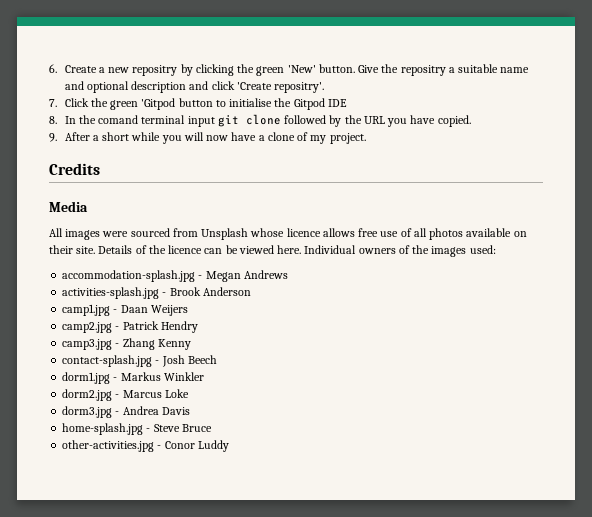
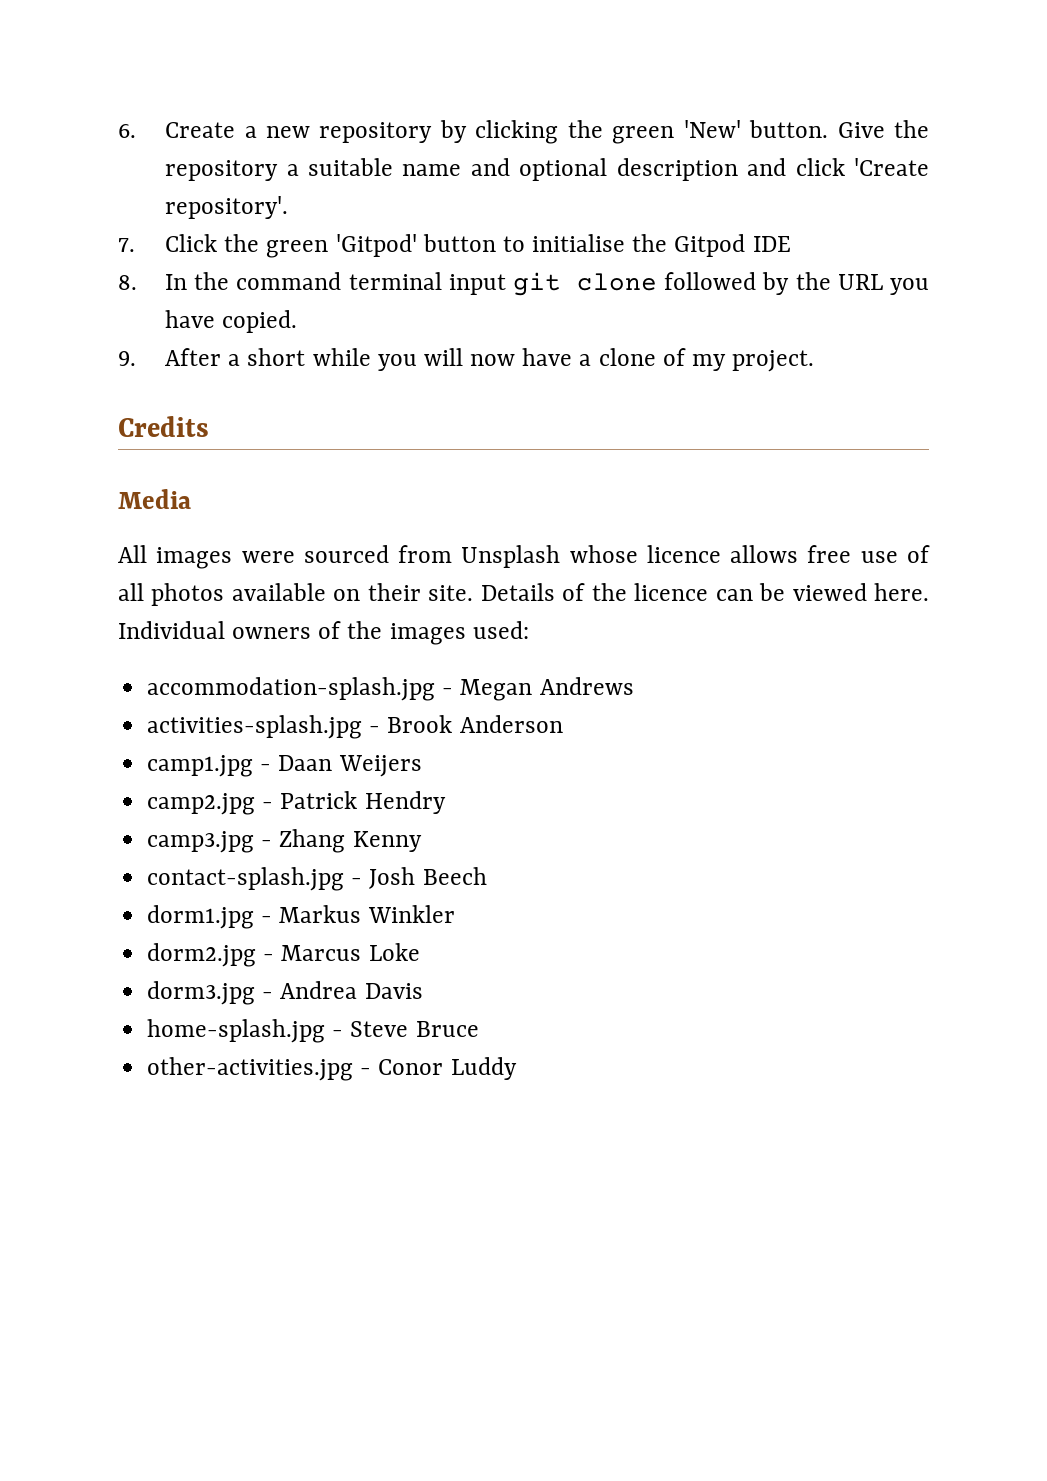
- 6. Create a new repositry by clicking the green 'New' button.
+ 6. Create a new repository by clicking the green 'New' button.
- Give the repositry a suitable name and optional description and click 'Create repositry'.
+ Give the repository a suitable name and optional description and click 'Create repository'.
- 7. Click the green 'Gitpod button to initialise the Gitpod IDE
+ 7. Click the green 'Gitpod' button to initialise the Gitpod IDE
- 8. In the comand terminal input git clone followed by the URL you have copied.
+ 8. In the command terminal input git clone followed by the URL you have copied.

